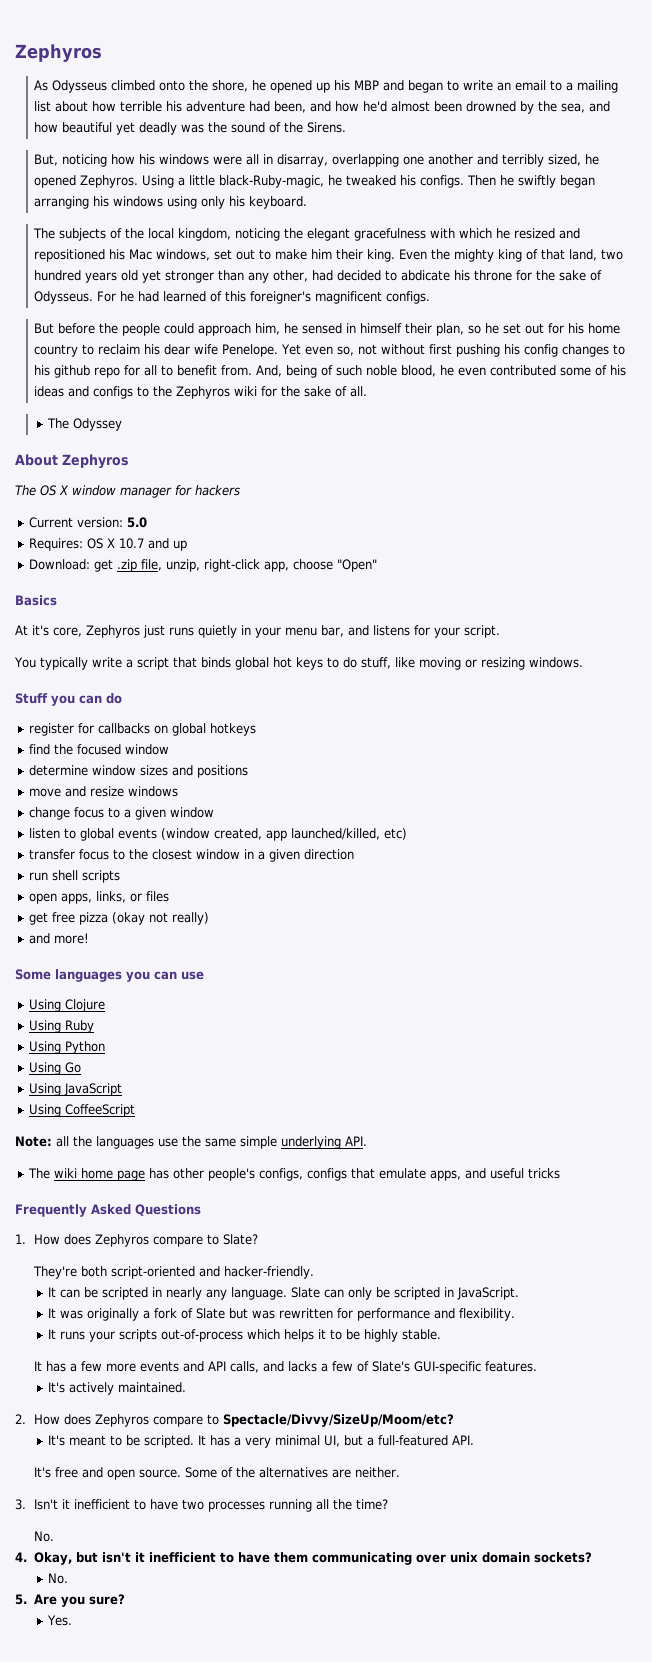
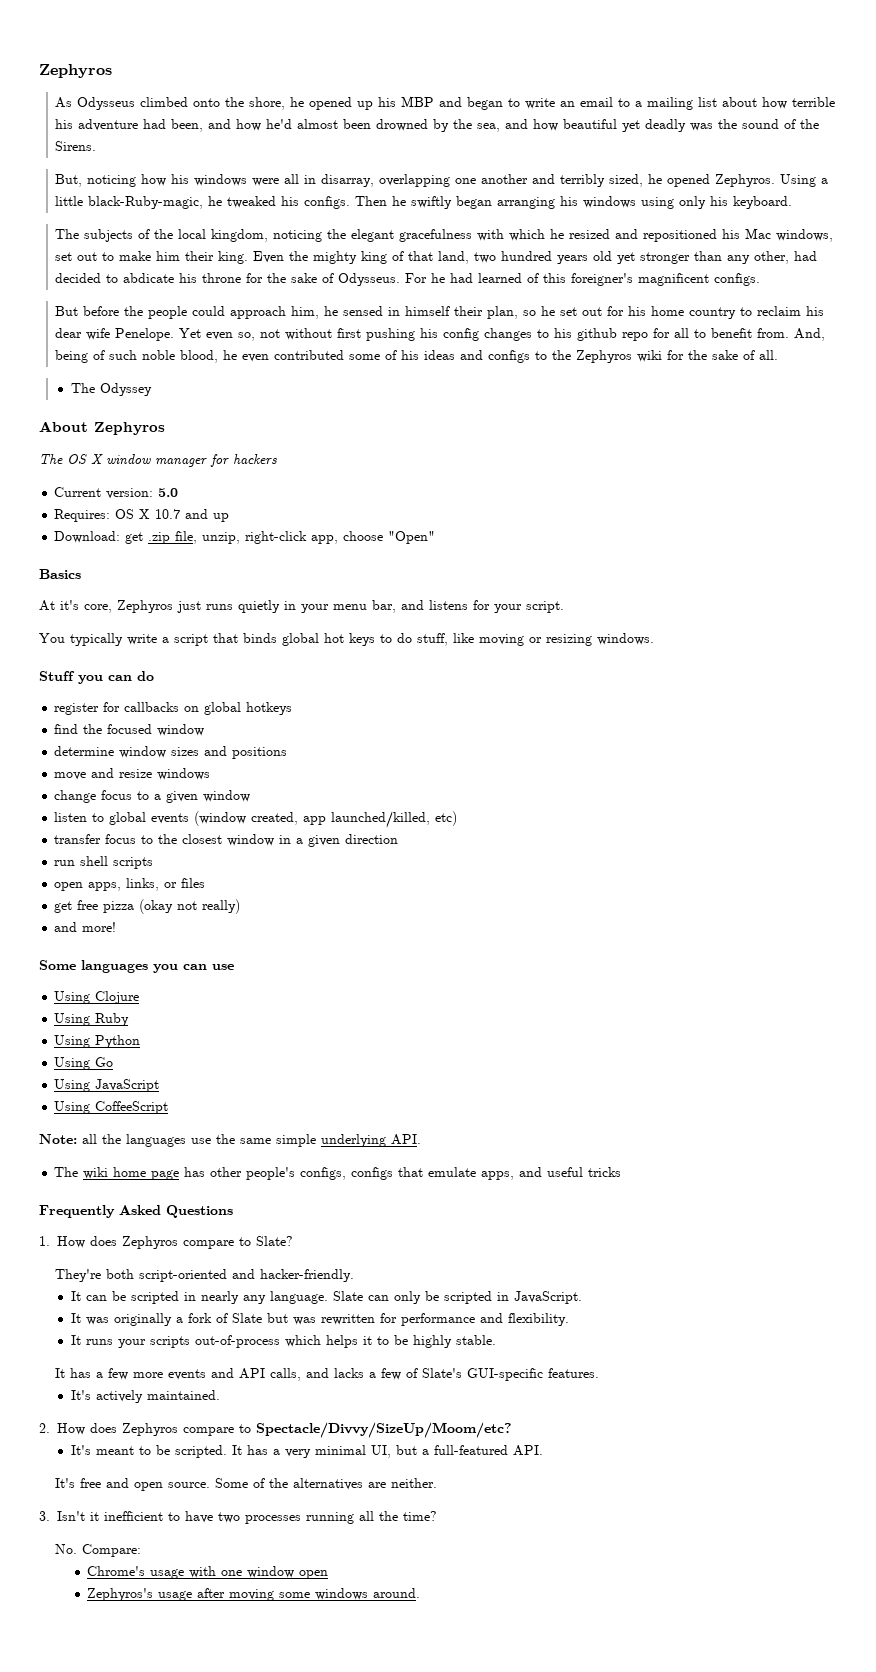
  3. Isn't it inefficient to have two processes running all the time?
- No.
- 4. Okay, but isn't it inefficient to have them communicating over unix domain sockets?
- No.
- 5. Are you sure?
- Yes.
+ No. Compare:
+ Chrome's usage with one window open
+ Zephyros's usage after moving some windows around.

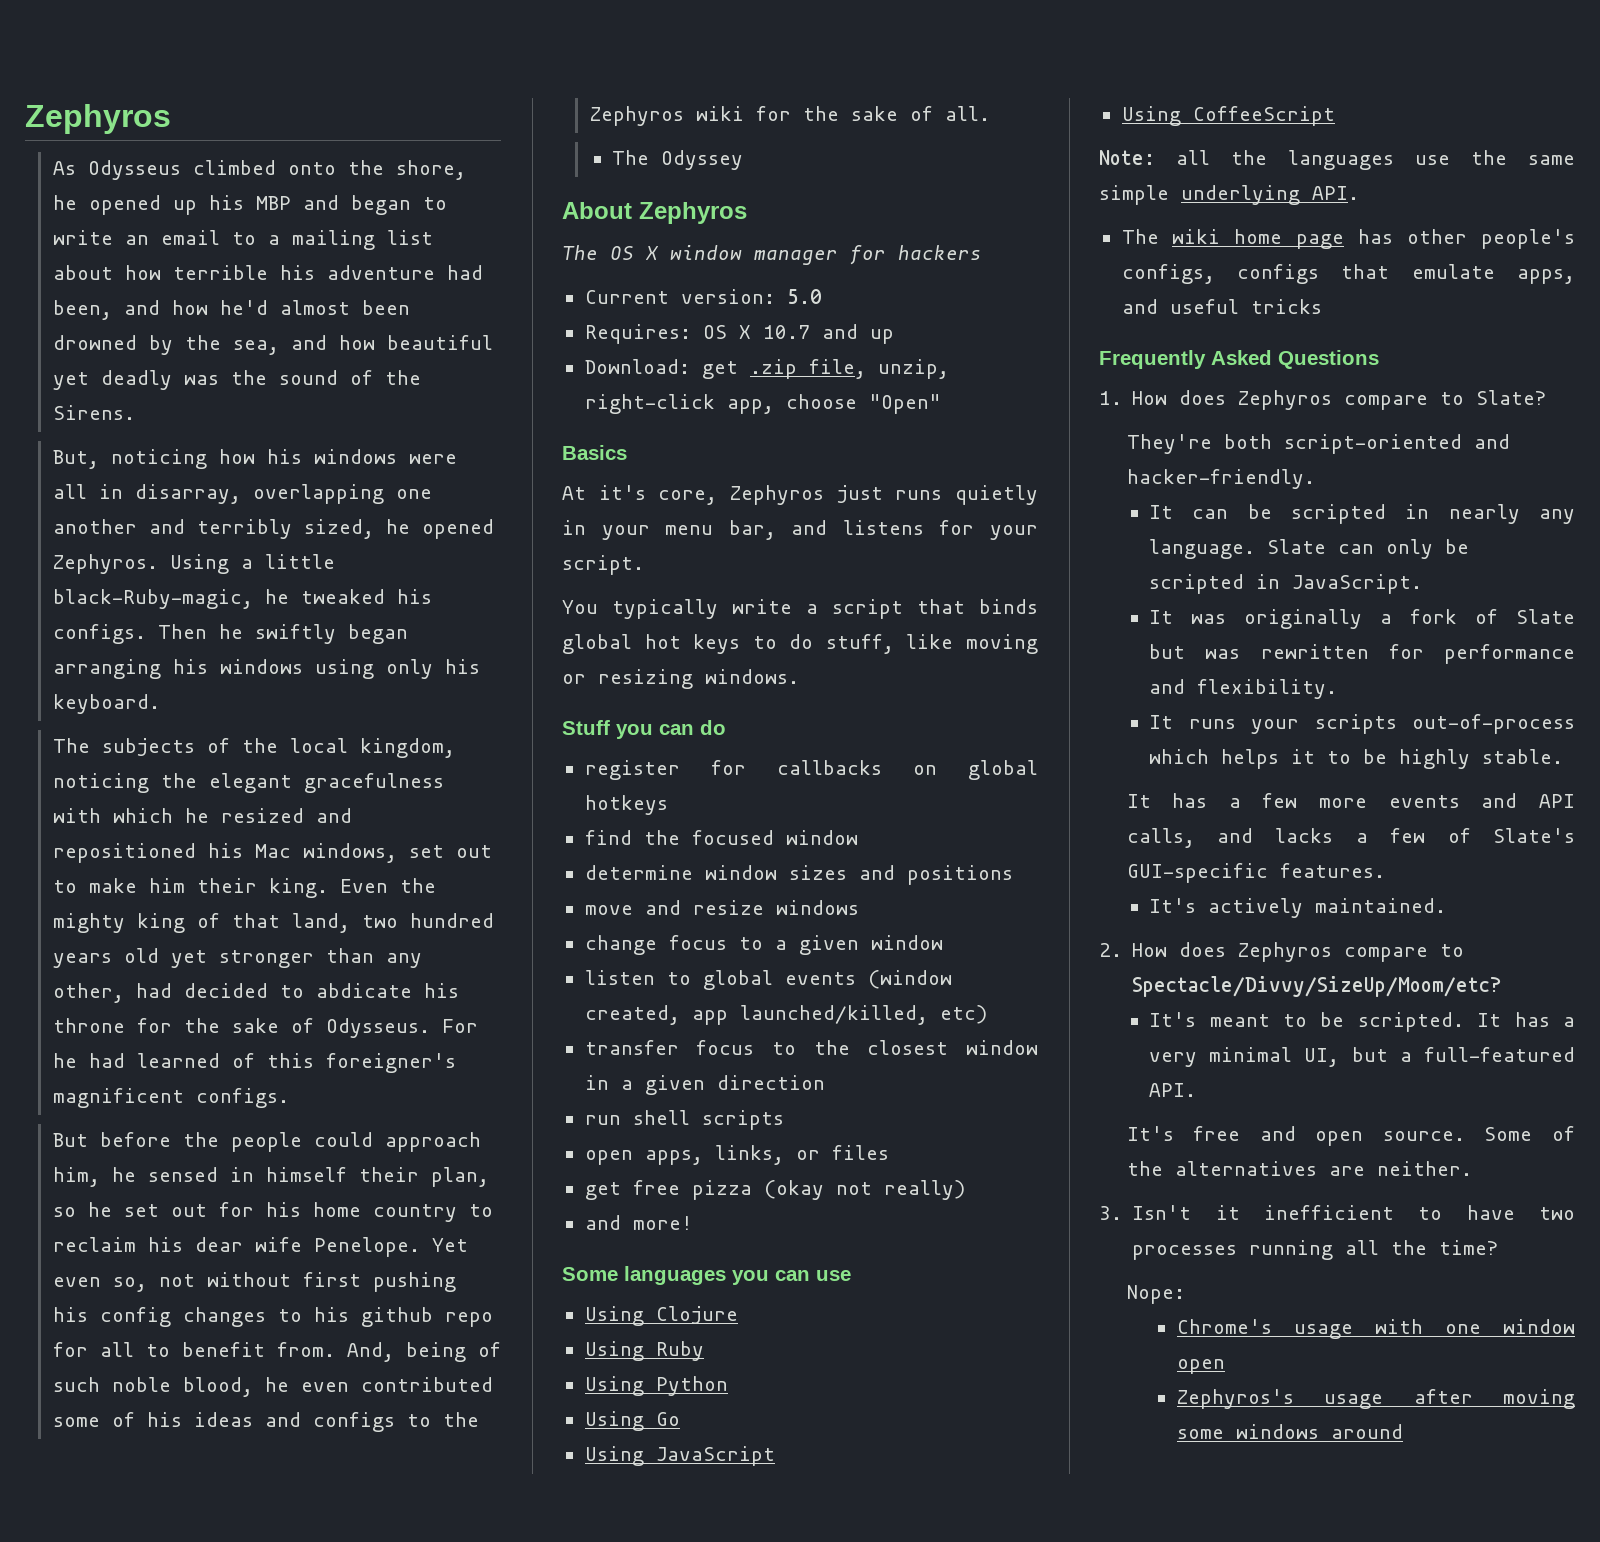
- No. Compare:
+ Nope:
- Zephyros's usage after moving some windows around.
+ Zephyros's usage after moving some windows around

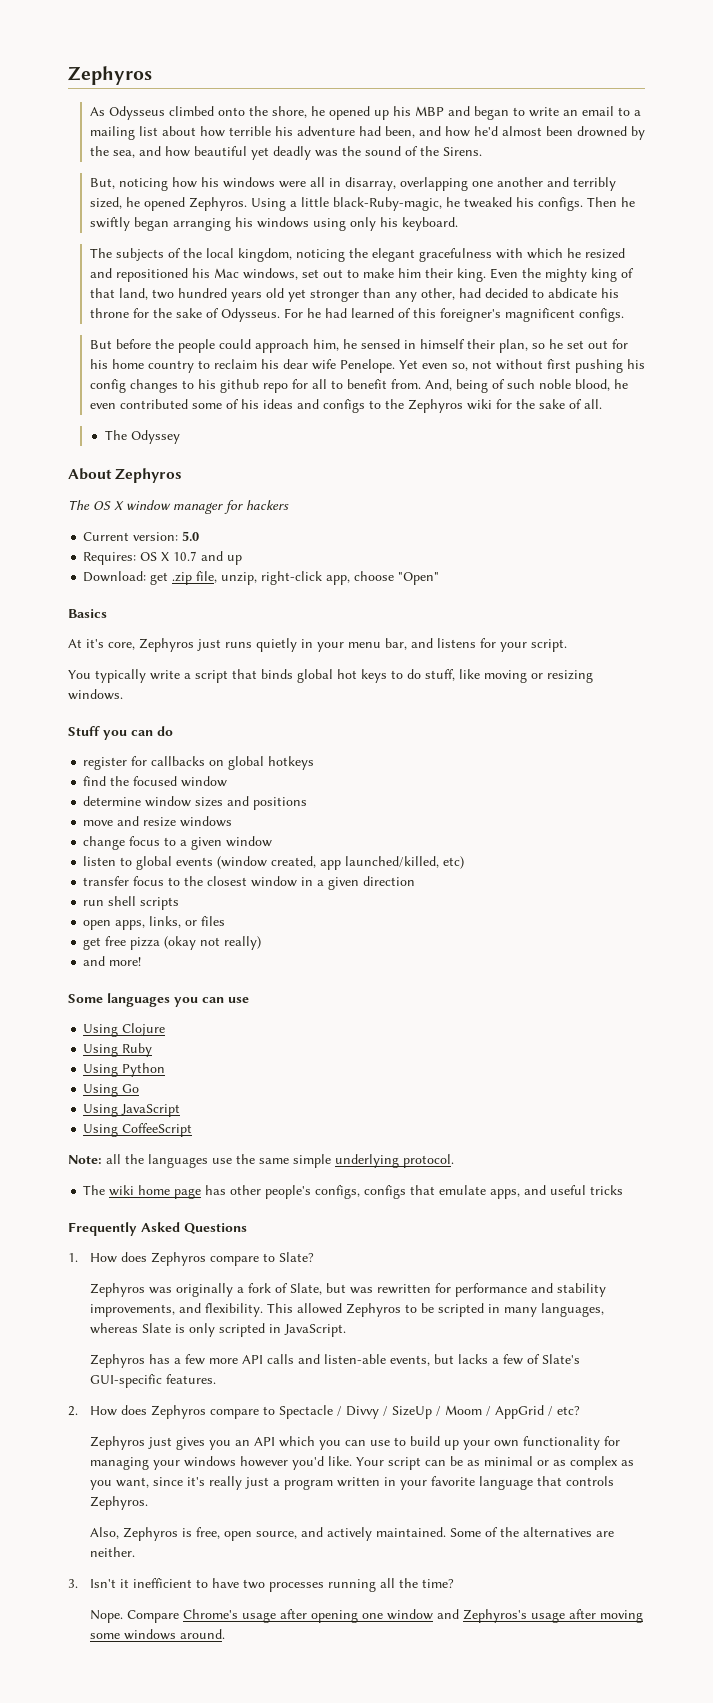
- Note: all the languages use the same simple underlying API.
+ Note: all the languages use the same simple underlying protocol.
- They're both script-oriented and hacker-friendly.
- It can be scripted in nearly any language. Slate can only be scripted in JavaScript.
- It was originally a fork of Slate but was rewritten for performance and flexibility.
- It runs your scripts out-of-process which helps it to be highly stable.
- It has a few more events and API calls, and lacks a few of Slate's GUI-specific features.
+ Zephyros was originally a fork of Slate, but was rewritten for performance and stability improvements, and flexibility. This allowed Zephyros to be scripted in many languages, whereas Slate is only scripted in JavaScript.
+ Zephyros has a few more API calls and listen-able events, but lacks a few of Slate's GUI-specific features.
- It's actively maintained.
- 2. How does Zephyros compare to Spectacle/Divvy/SizeUp/Moom/etc?
- It's meant to be scripted. It has a very minimal UI, but a full-featured API.
- It's free and open source.
+ 2. How does Zephyros compare to Spectacle / Divvy / SizeUp / Moom / AppGrid / etc?
+ Zephyros just gives you an API which you can use to build up your own functionality for managing your windows however you'd like. Your script can be as minimal or as complex as you want, since it's really just a program written in your favorite language that controls Zephyros.
+ Also, Zephyros is free, open source, and actively maintained.
- Nope:
- Chrome's usage with one window open
- Zephyros's usage after moving some windows around
+ Nope. Compare Chrome's usage after opening one window and Zephyros's usage after moving some windows around.

